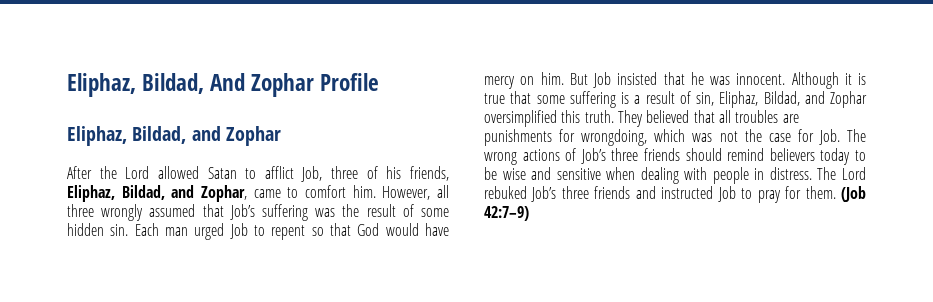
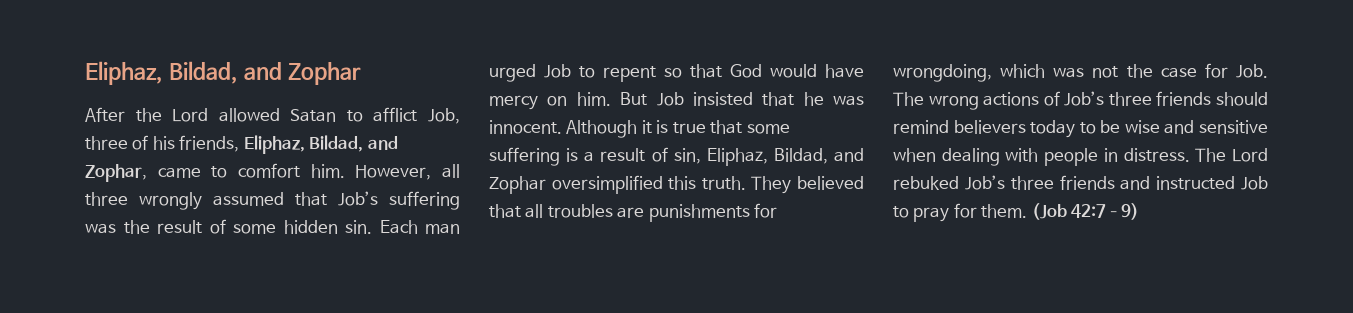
- Eliphaz, Bildad, And Zophar Profile

